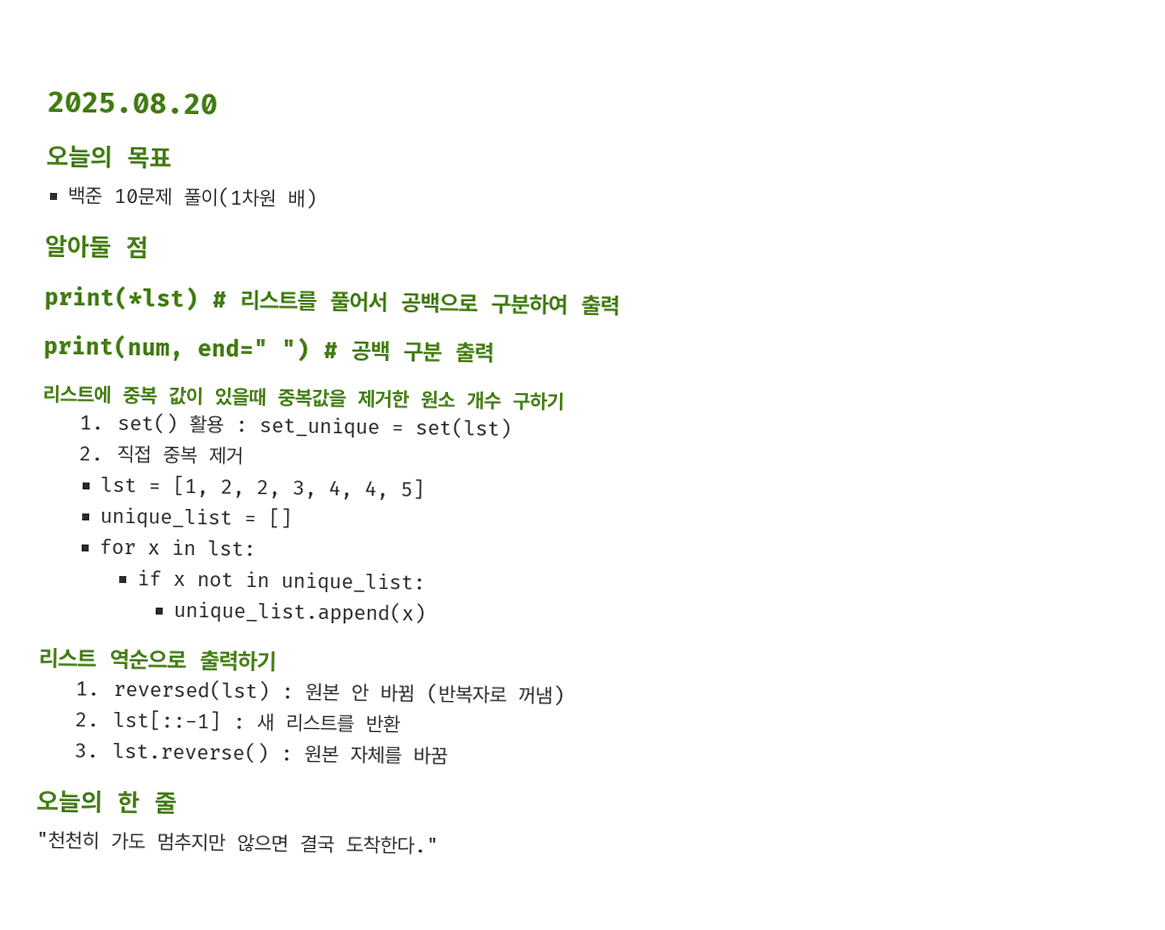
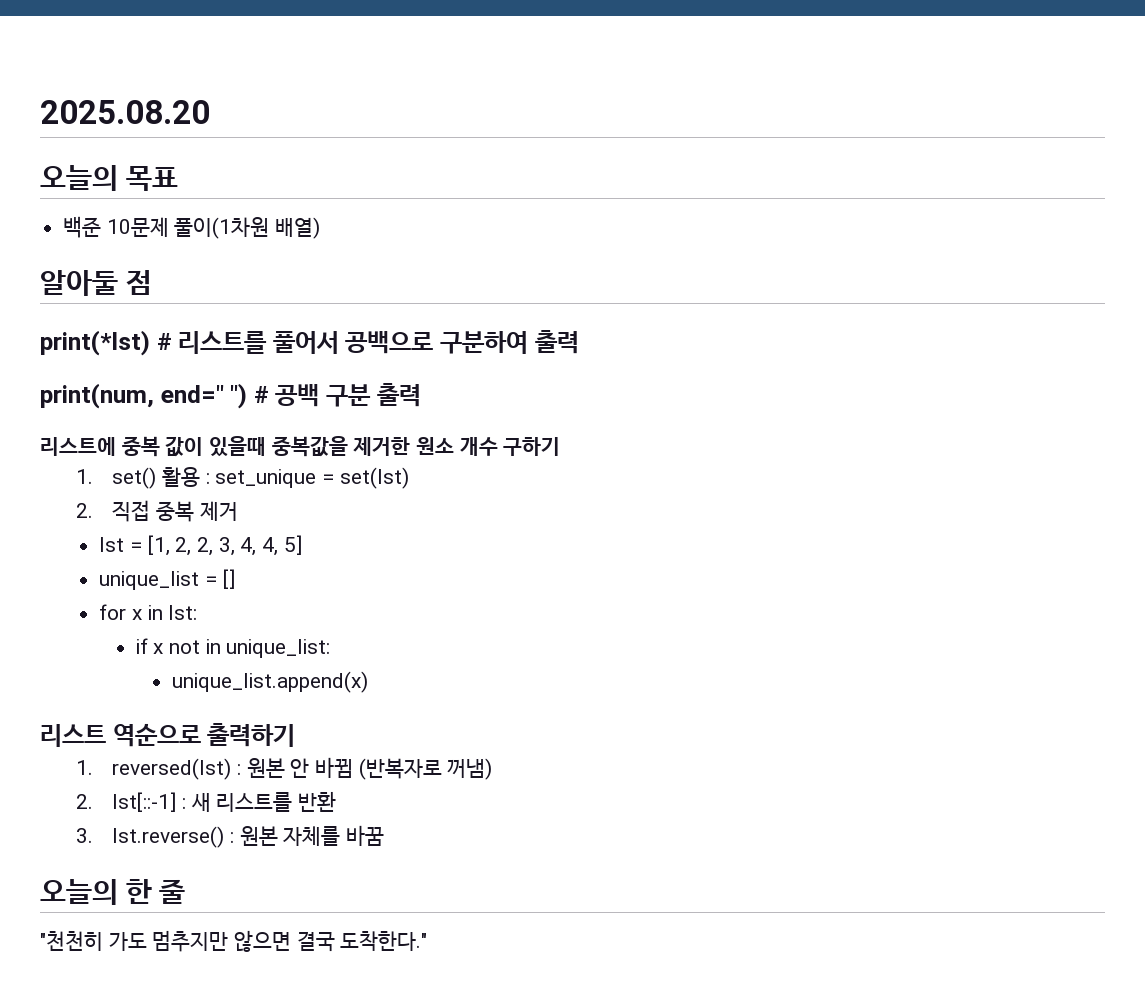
- 백준 10문제 풀이(1차원 배)
+ 백준 10문제 풀이(1차원 배열)

